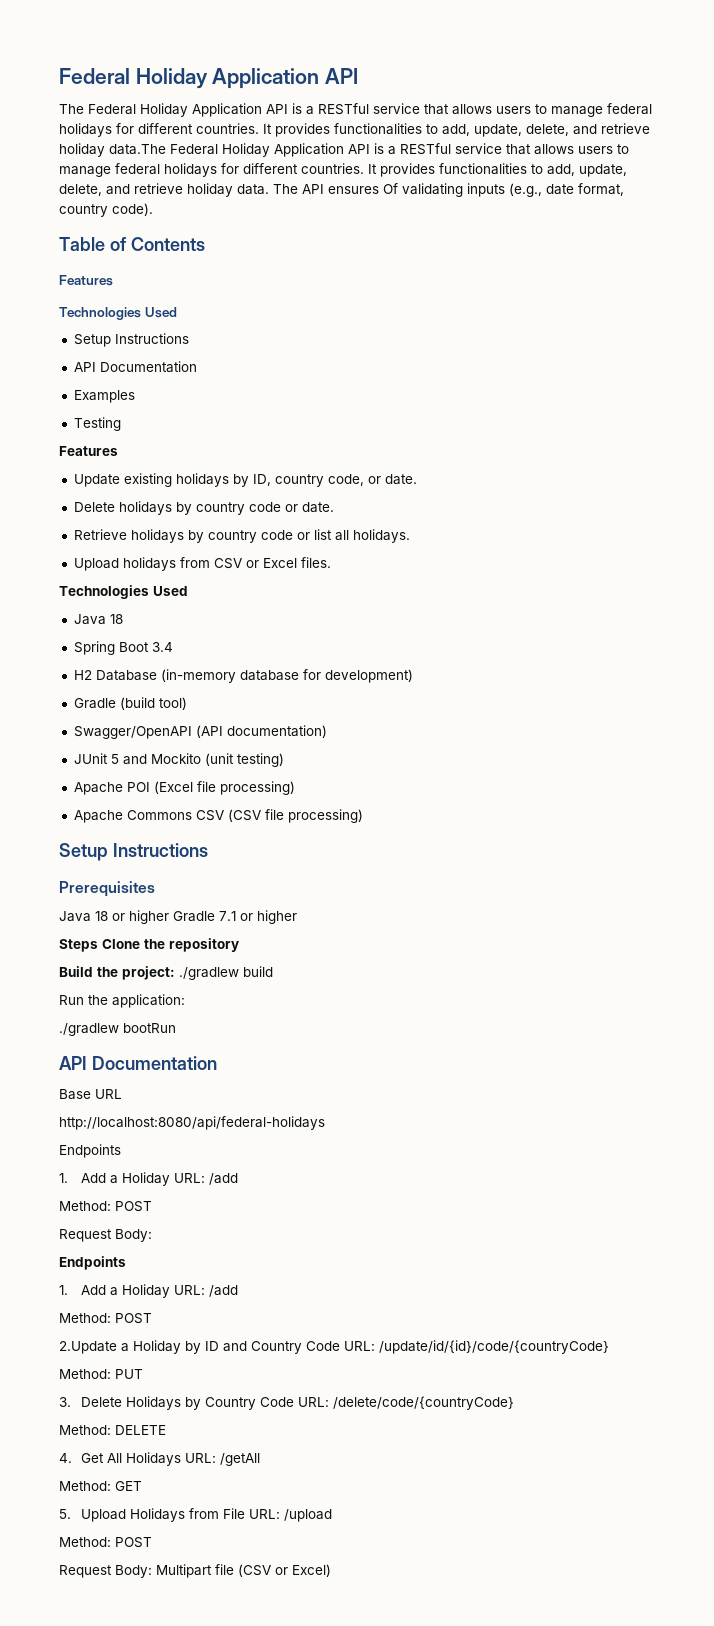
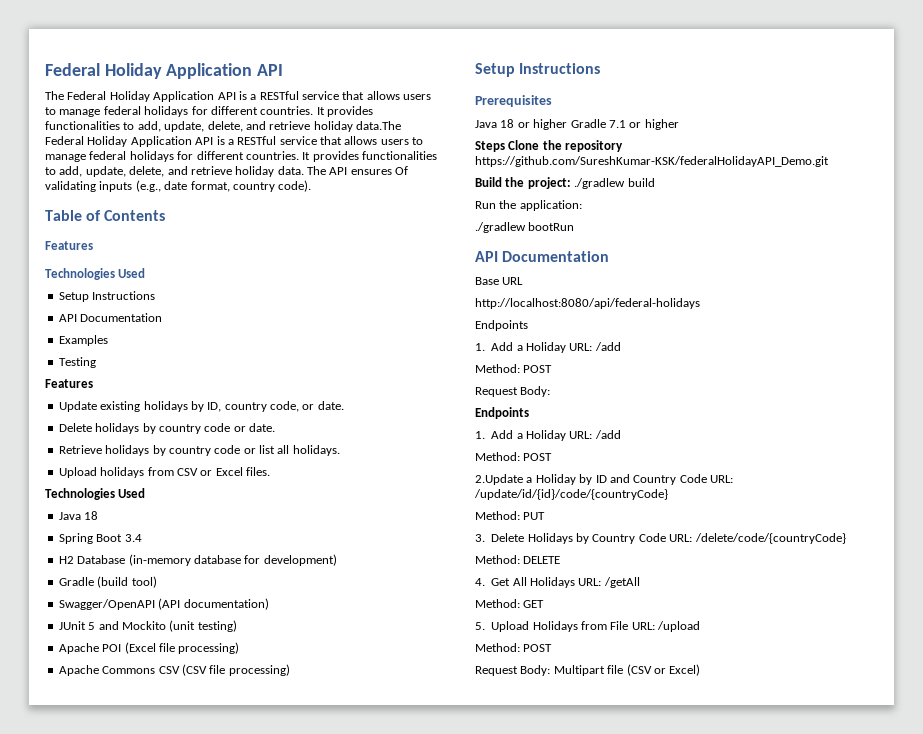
- Steps Clone the repository
+ Steps Clone the repository https://github.com/SureshKumar-KSK/federalHolidayAPI_Demo.git

